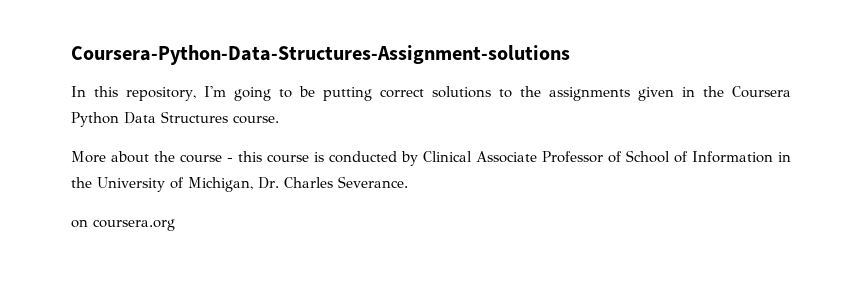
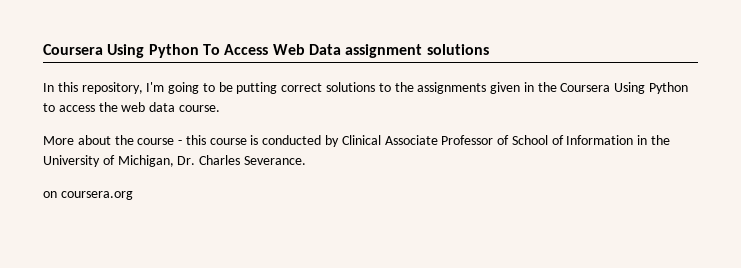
- Coursera-Python-Data-Structures-Assignment-solutions
+ Coursera Using Python To Access Web Data assignment solutions
- In this repository, I'm going to be putting correct solutions to the assignments given in the Coursera Python Data Structures course.
+ In this repository, I'm going to be putting correct solutions to the assignments given in the Coursera Using Python to access the web data course.

